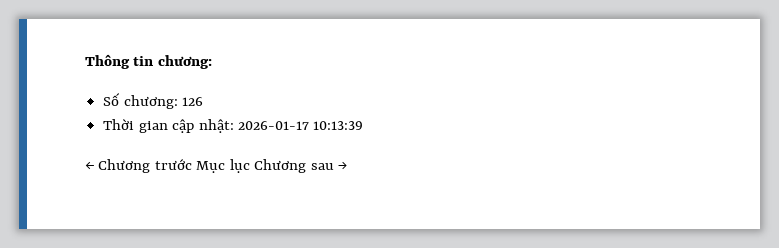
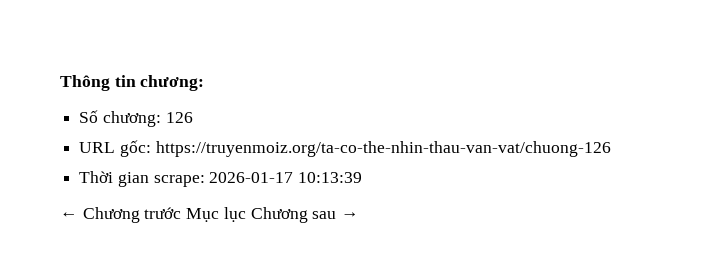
+ URL gốc: https://truyenmoiz.org/ta-co-the-nhin-thau-van-vat/chuong-126
- Thời gian cập nhật: 2026-01-17 10:13:39
+ Thời gian scrape: 2026-01-17 10:13:39

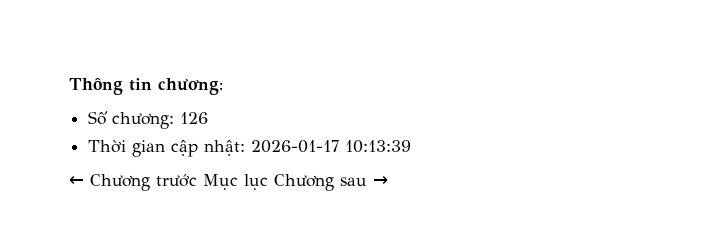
- URL gốc: https://truyenmoiz.org/ta-co-the-nhin-thau-van-vat/chuong-126
- Thời gian scrape: 2026-01-17 10:13:39
+ Thời gian cập nhật: 2026-01-17 10:13:39

